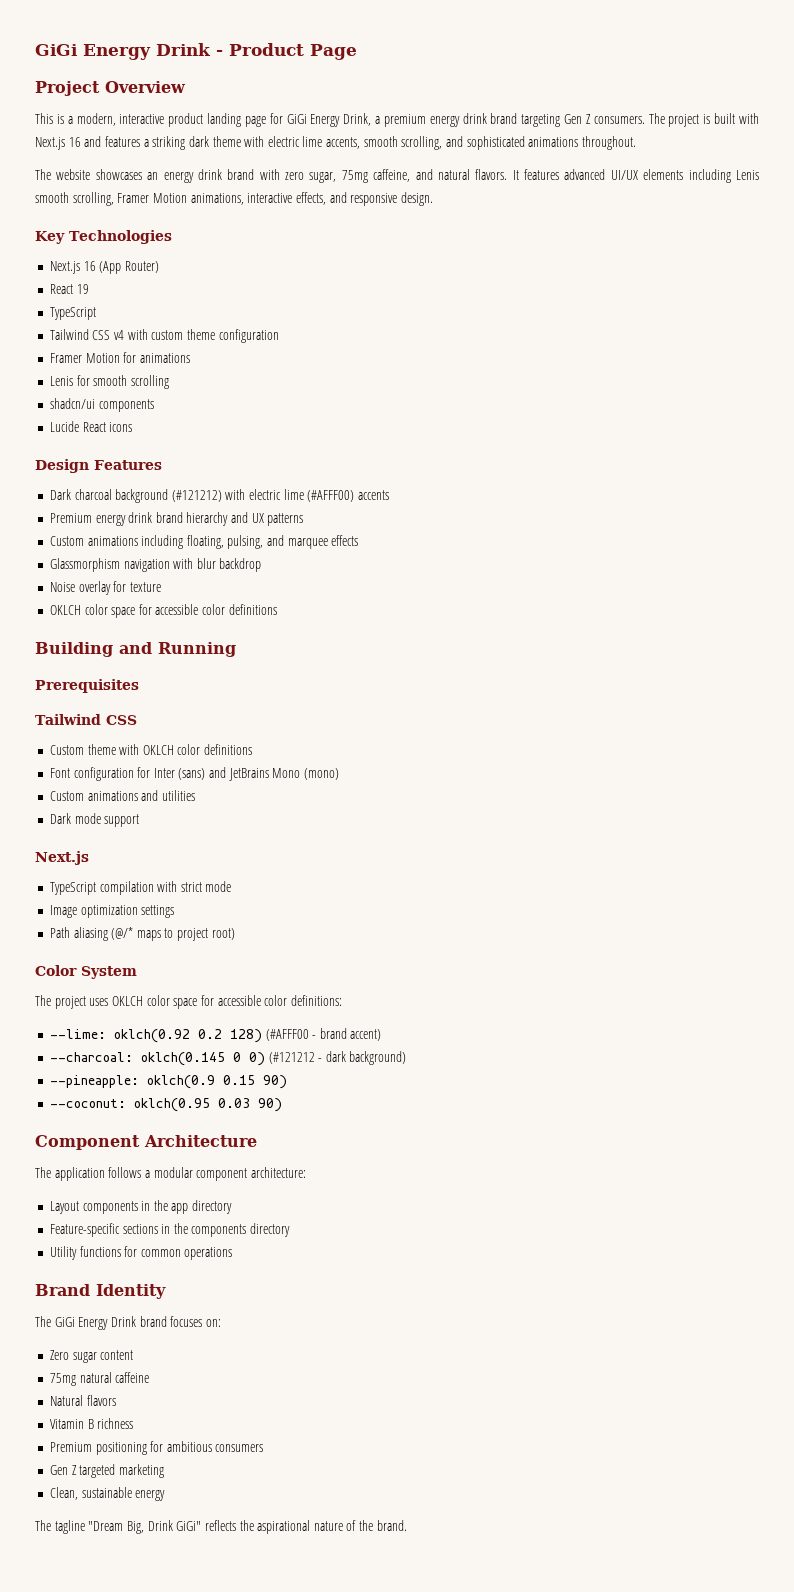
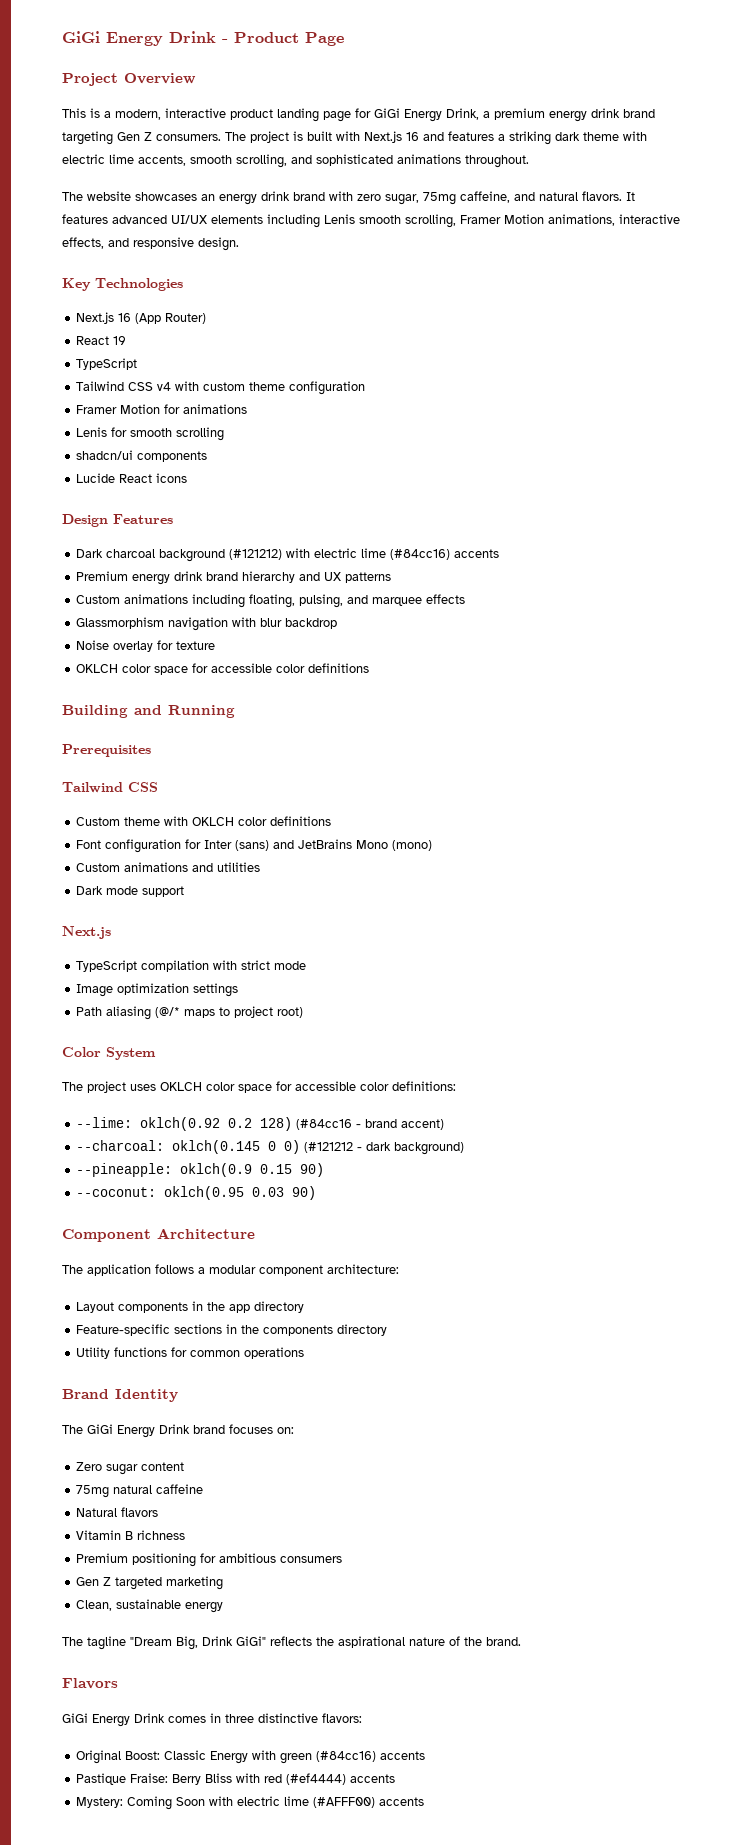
- Dark charcoal background (#121212) with electric lime (#AFFF00) accents
+ Dark charcoal background (#121212) with electric lime (#84cc16) accents
- --lime: oklch(0.92 0.2 128) (#AFFF00 - brand accent)
+ --lime: oklch(0.92 0.2 128) (#84cc16 - brand accent)
+ Flavors
+ GiGi Energy Drink comes in three distinctive flavors:
+ Original Boost: Classic Energy with green (#84cc16) accents
+ Pastique Fraise: Berry Bliss with red (#ef4444) accents
+ Mystery: Coming Soon with electric lime (#AFFF00) accents

